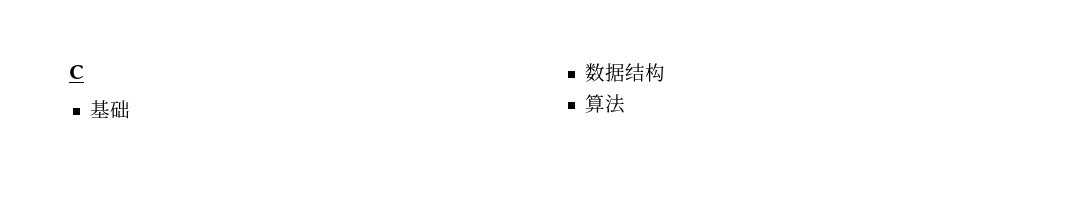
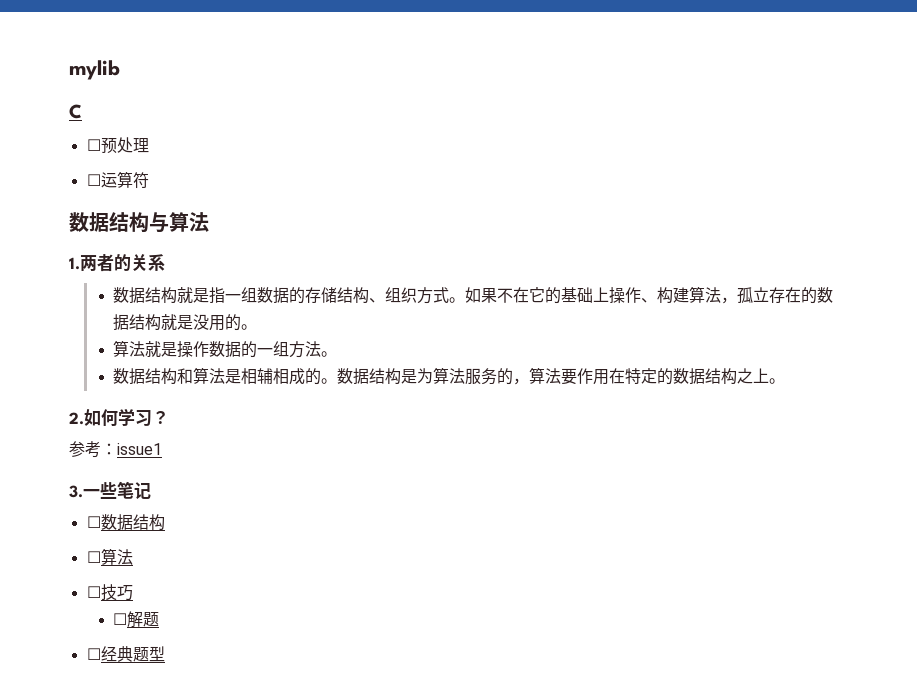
+ mylib
- 基础
- 数据结构
- 算法
+ ☐预处理
+ ☐运算符
+ 数据结构与算法
+ 1.两者的关系
+ 数据结构就是指一组数据的存储结构、组织方式。如果不在它的基础上操作、构建算法，孤立存在的数据结构就是没用的。
+ 算法就是操作数据的一组方法。
+ 数据结构和算法是相辅相成的。数据结构是为算法服务的，算法要作用在特定的数据结构之上。
+ 2.如何学习？
+ 参考：issue1
+ 3.一些笔记
+ ☐数据结构
+ ☐算法
+ ☐技巧
+ ☐解题
+ ☐经典题型

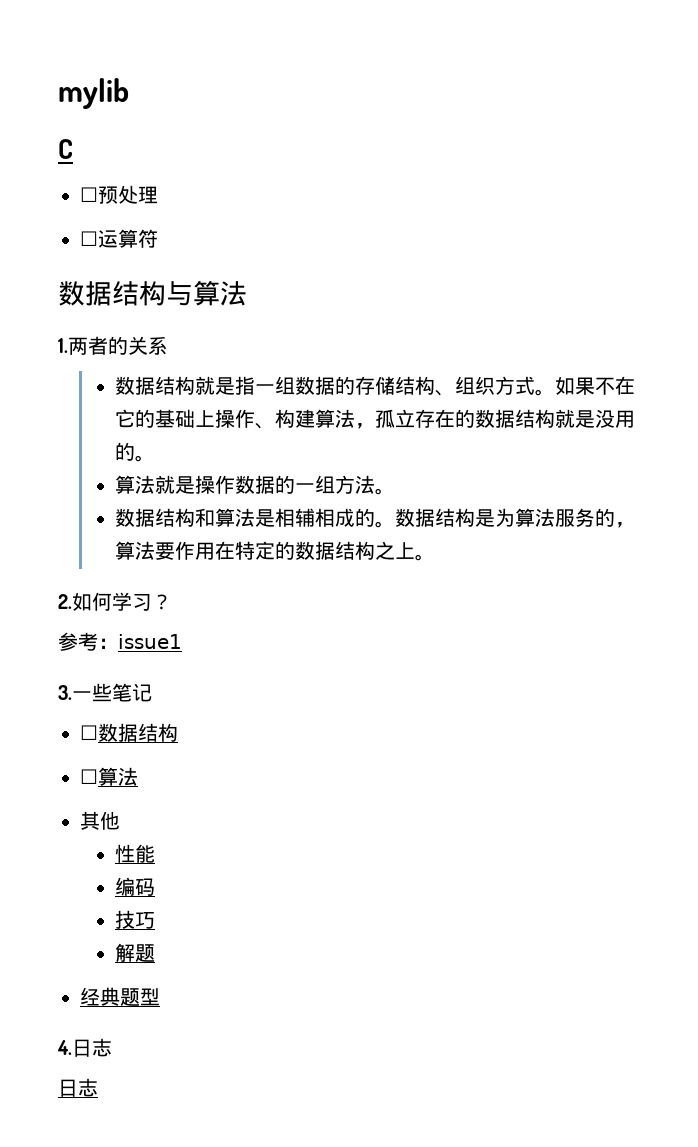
- ☐技巧
+ 其他
+ 性能
+ 编码
+ 技巧
- ☐解题
+ 解题
- ☐经典题型
+ 经典题型
+ 4.日志
+ 日志

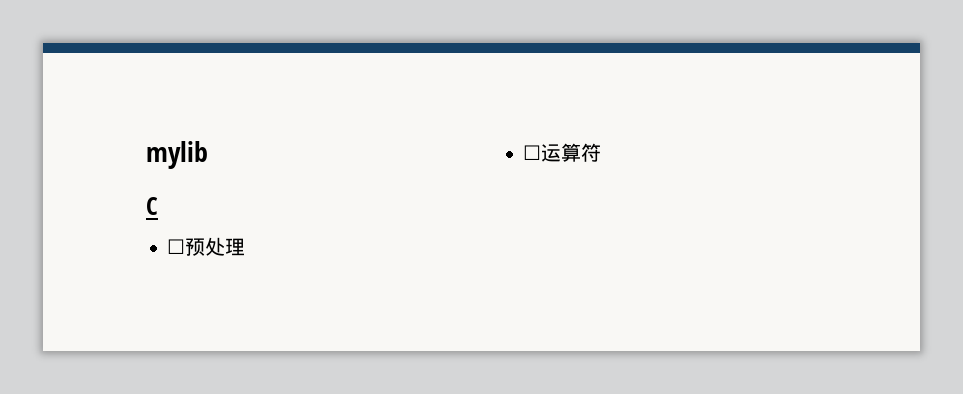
- 数据结构与算法
- 1.两者的关系
- 数据结构就是指一组数据的存储结构、组织方式。如果不在它的基础上操作、构建算法，孤立存在的数据结构就是没用的。
- 算法就是操作数据的一组方法。
- 数据结构和算法是相辅相成的。数据结构是为算法服务的，算法要作用在特定的数据结构之上。
- 2.如何学习？
- 参考：issue1
- 3.一些笔记
- ☐数据结构
- ☐算法
- 其他
- 性能
- 编码
- 技巧
- 解题
- 经典题型
- 4.日志
- 日志

